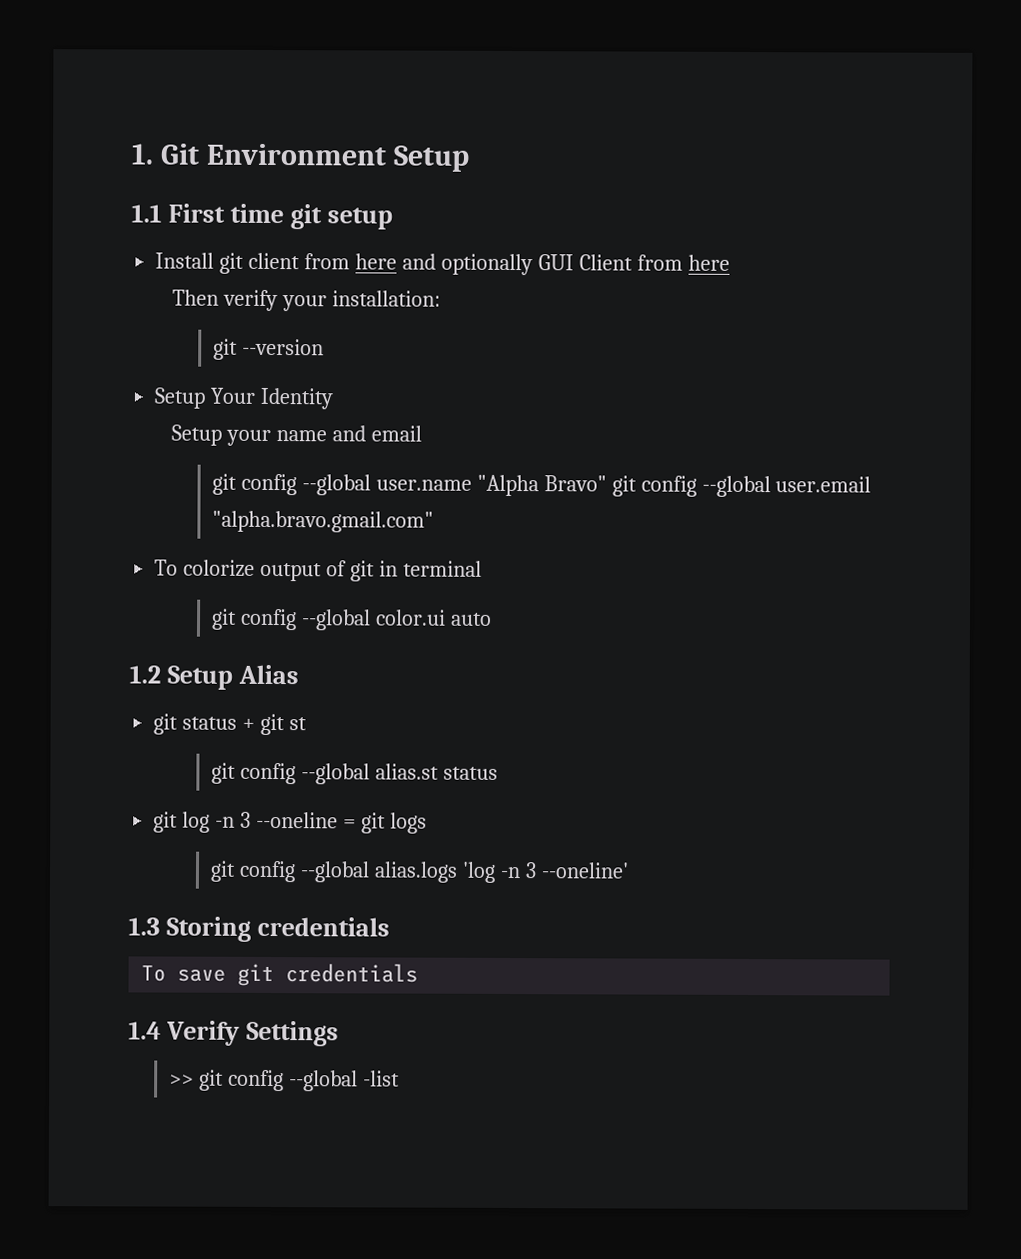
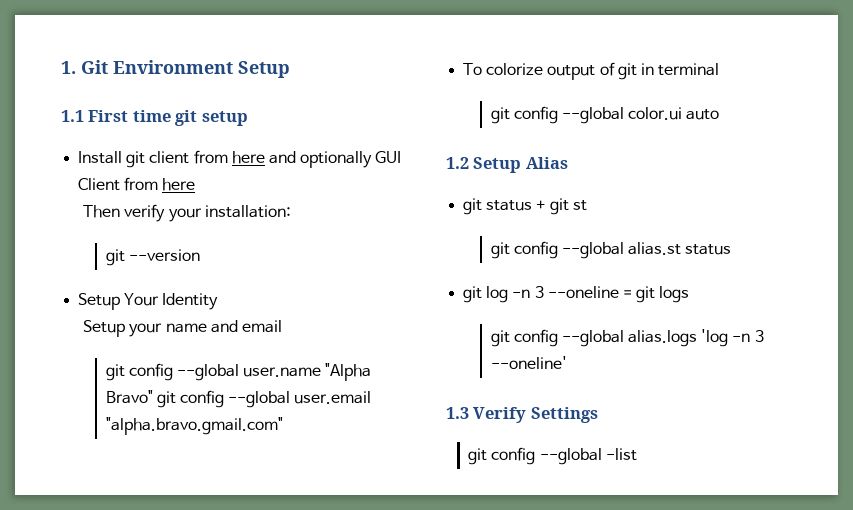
- 1.3 Storing credentials
- To save git credentials
- 1.4 Verify Settings
+ 1.3 Verify Settings
- >> git config --global -list
+ git config --global -list

